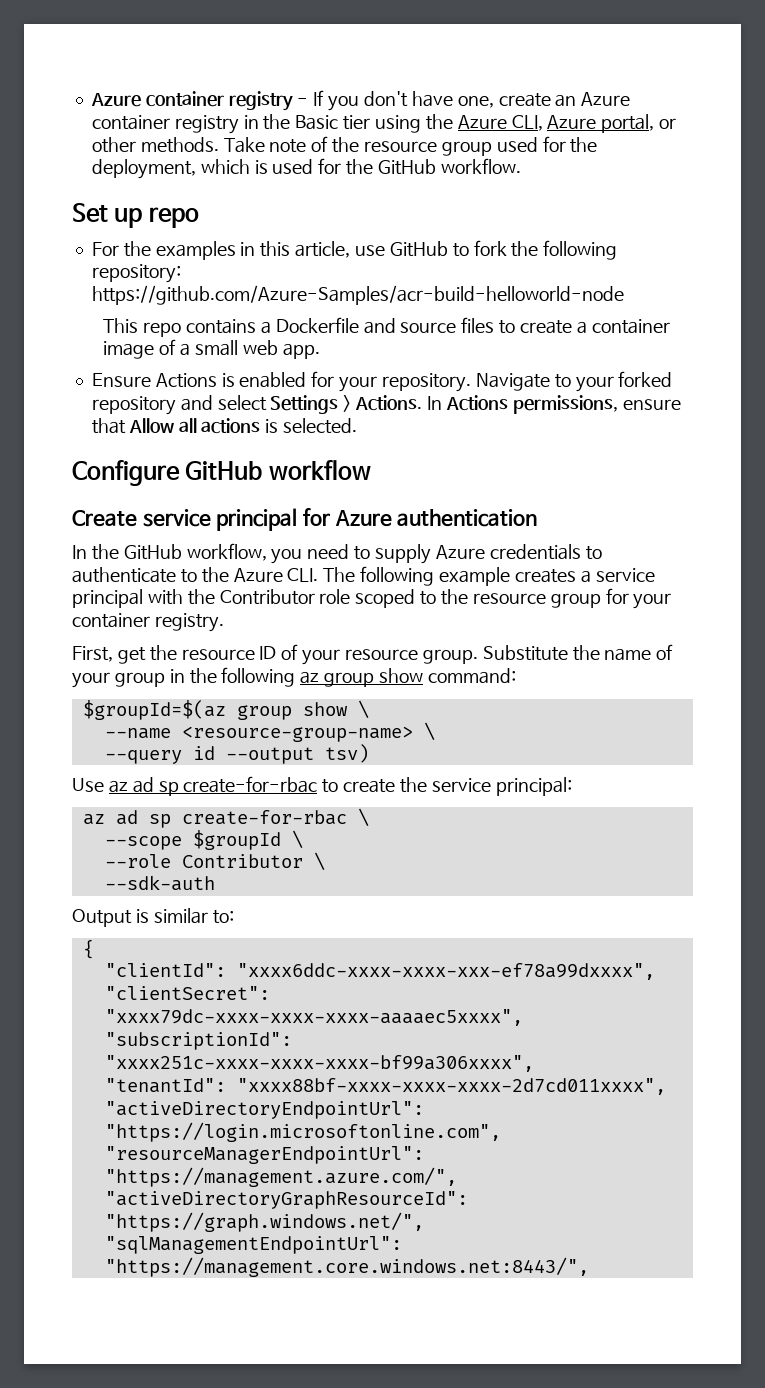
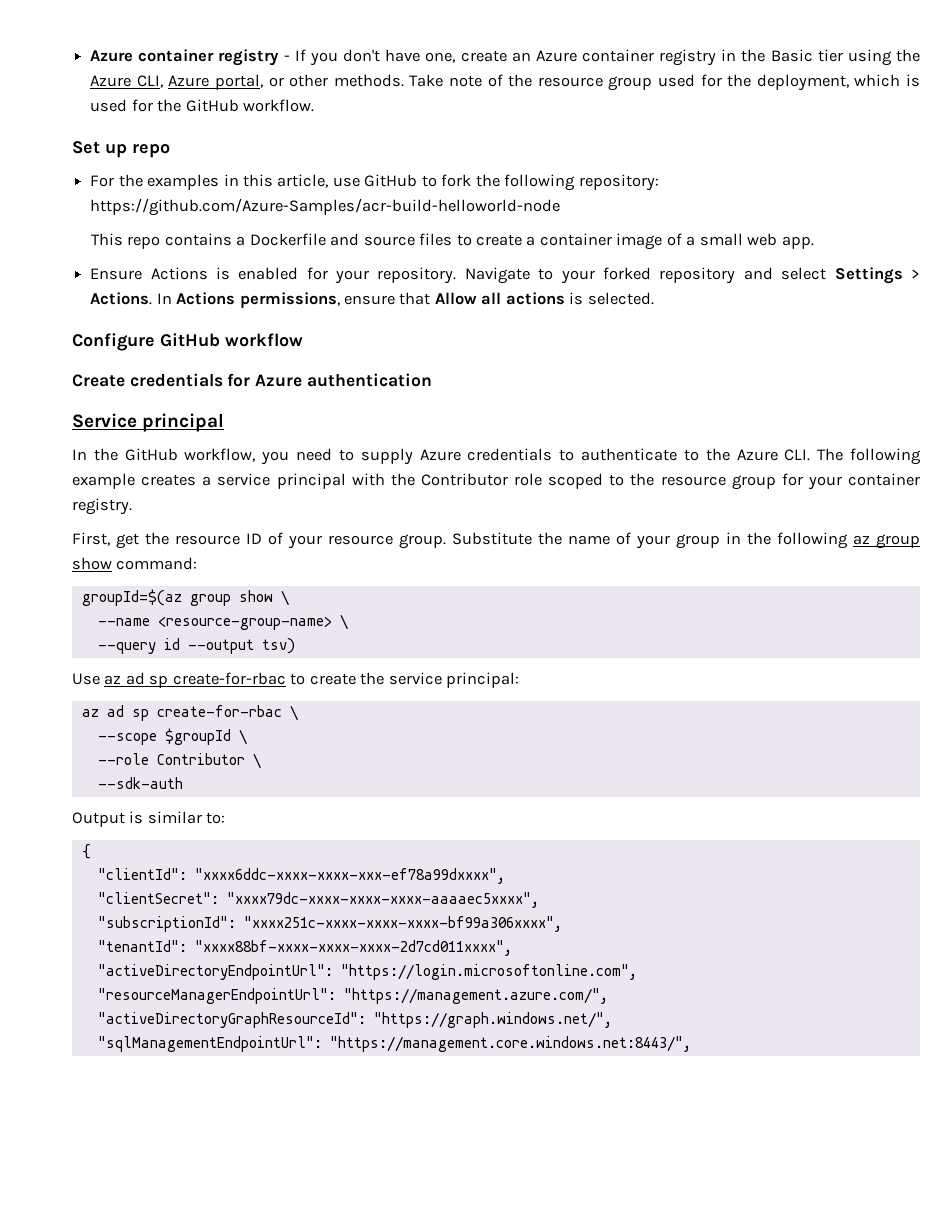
- Create service principal for Azure authentication
+ Create credentials for Azure authentication
+ Service principal
- $groupId=$(az group show \
+ groupId=$(az group show \

